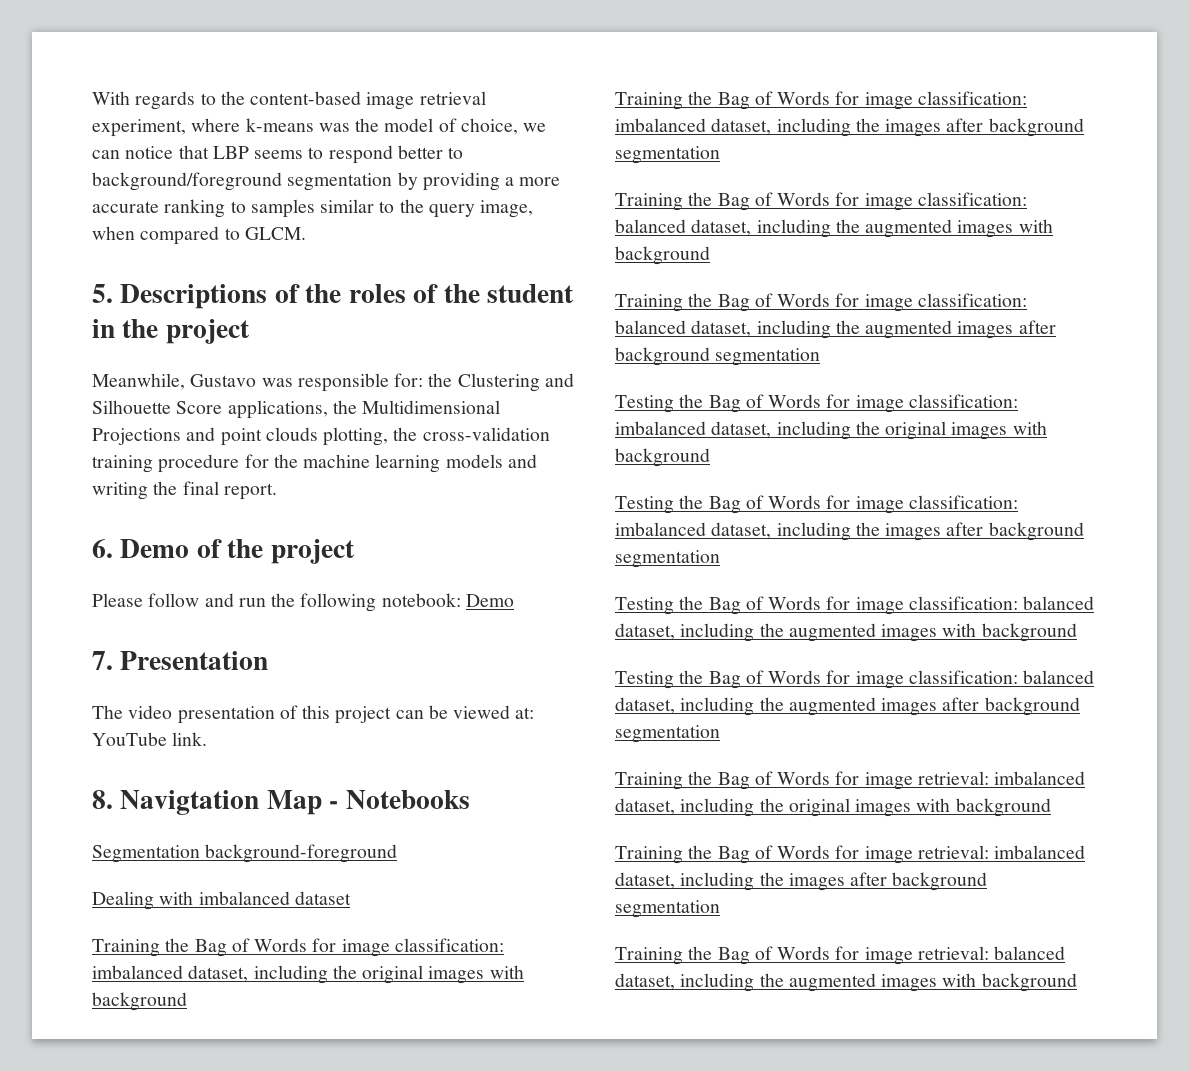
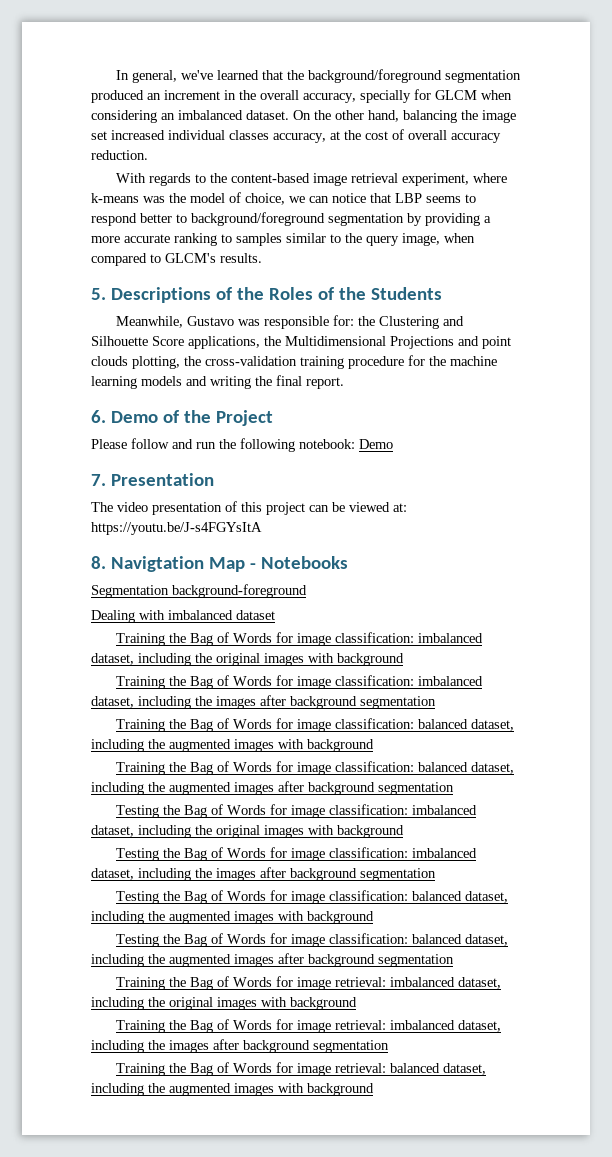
+ In general, we've learned that the background/foreground segmentation produced an increment in the overall accuracy, specially for GLCM when considering an imbalanced dataset. On the other hand, balancing the image set increased individual classes accuracy, at the cost of overall accuracy reduction.
- With regards to the content-based image retrieval experiment, where k-means was the model of choice, we can notice that LBP seems to respond better to background/foreground segmentation by providing a more accurate ranking to samples similar to the query image, when compared to GLCM.
+ With regards to the content-based image retrieval experiment, where k-means was the model of choice, we can notice that LBP seems to respond better to background/foreground segmentation by providing a more accurate ranking to samples similar to the query image, when compared to GLCM's results.
- 5. Descriptions of the roles of the student in the project
+ 5. Descriptions of the Roles of the Students
- 6. Demo of the project
+ 6. Demo of the Project
- The video presentation of this project can be viewed at: YouTube link.
+ The video presentation of this project can be viewed at: https://youtu.be/J-s4FGYsItA

